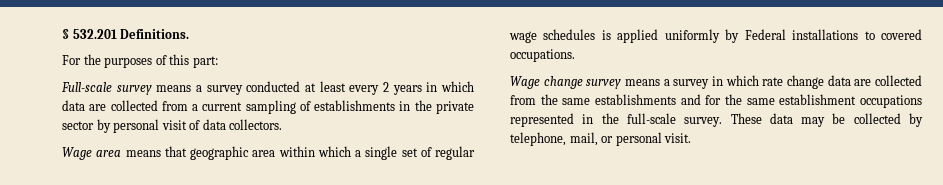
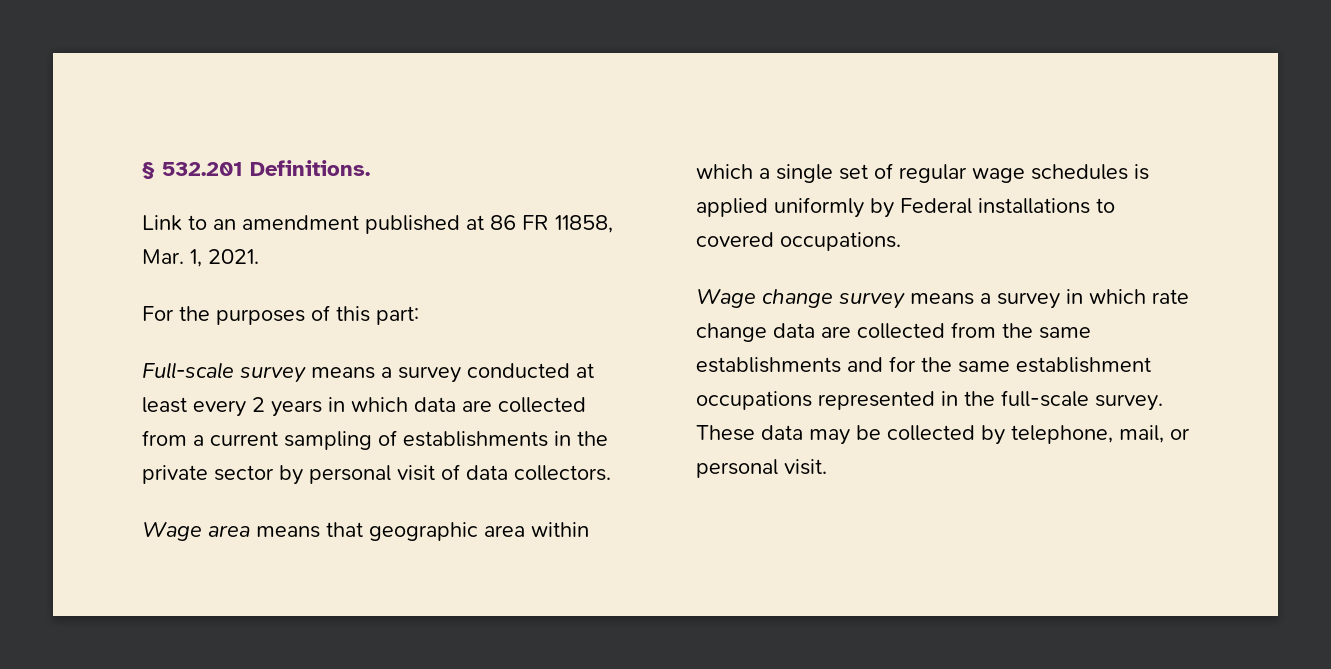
+ Link to an amendment published at 86 FR 11858, Mar. 1, 2021.

